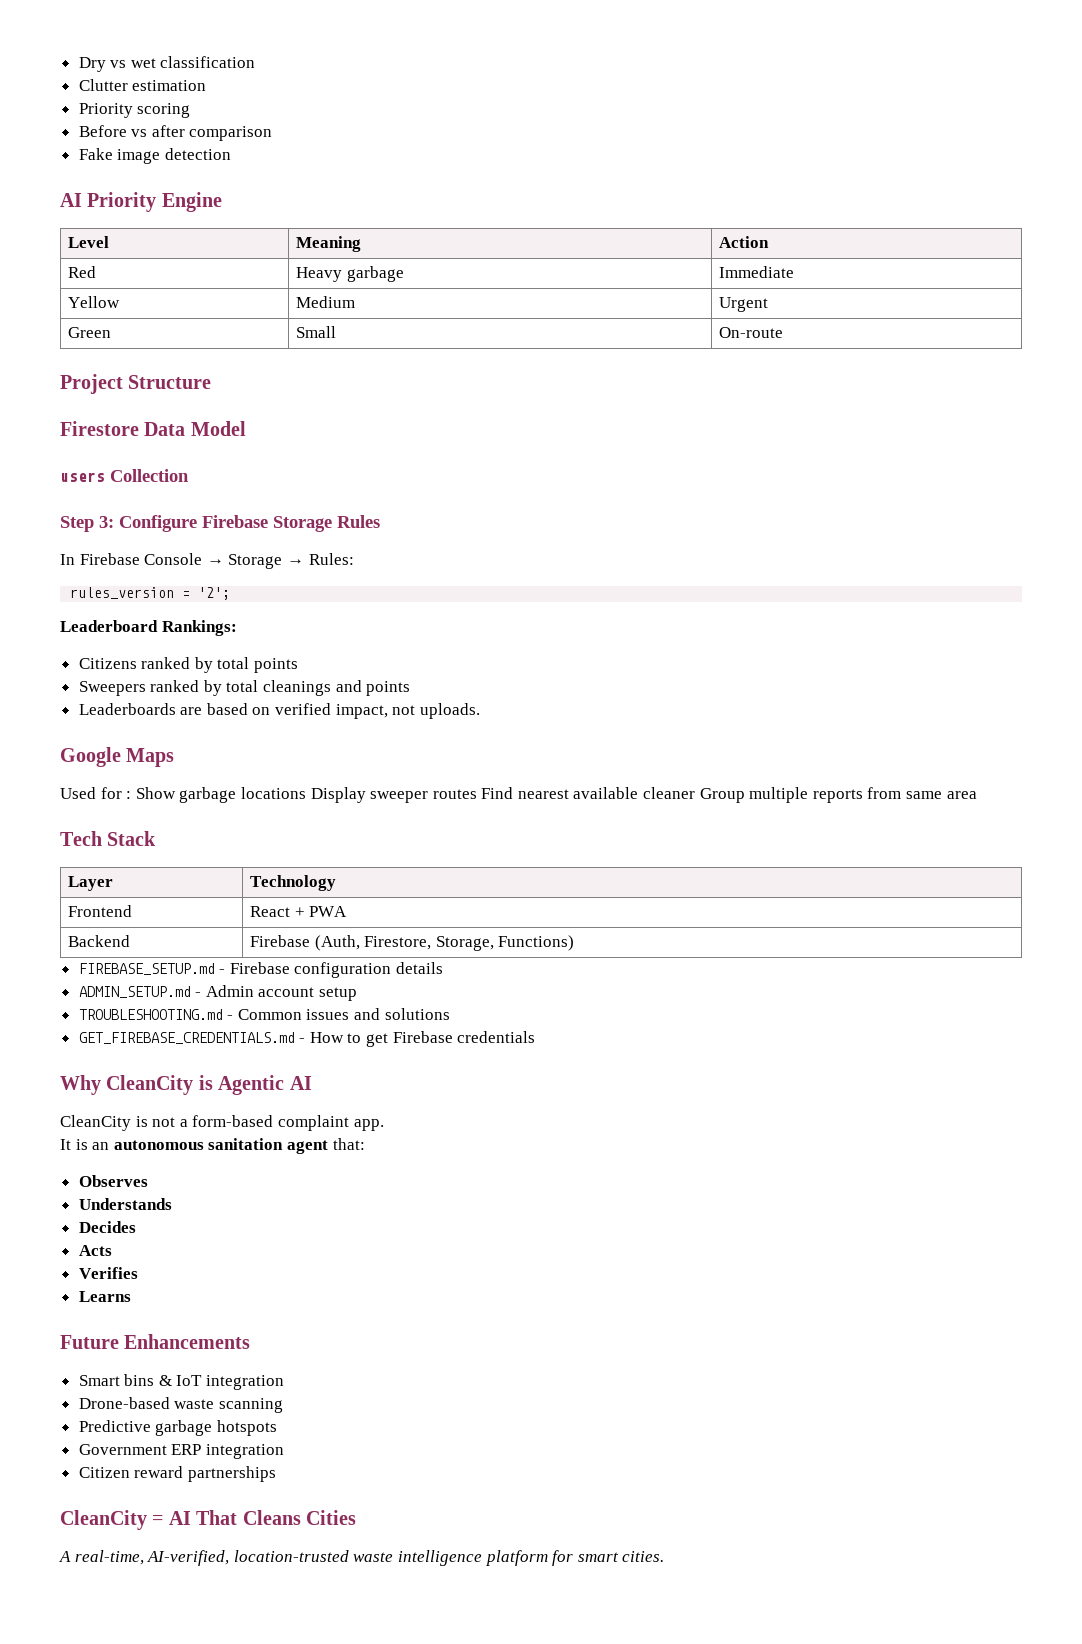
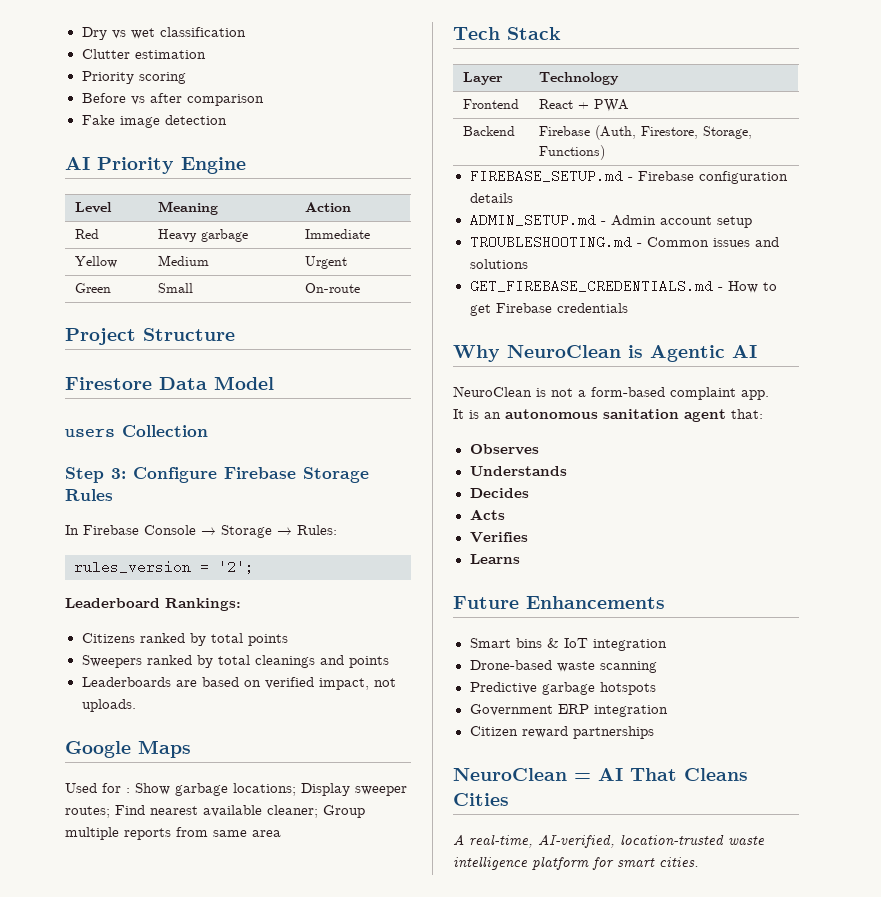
- Used for : Show garbage locations Display sweeper routes Find nearest available cleaner Group multiple reports from same area
+ Used for : Show garbage locations; Display sweeper routes; Find nearest available cleaner; Group multiple reports from same area
- Why CleanCity is Agentic AI
+ Why NeuroClean is Agentic AI
- CleanCity is not a form-based complaint app.
+ NeuroClean is not a form-based complaint app.
- CleanCity = AI That Cleans Cities
+ NeuroClean = AI That Cleans Cities

